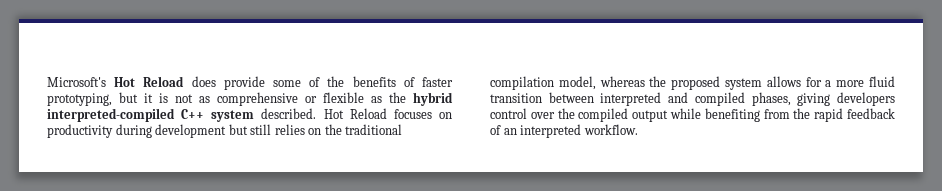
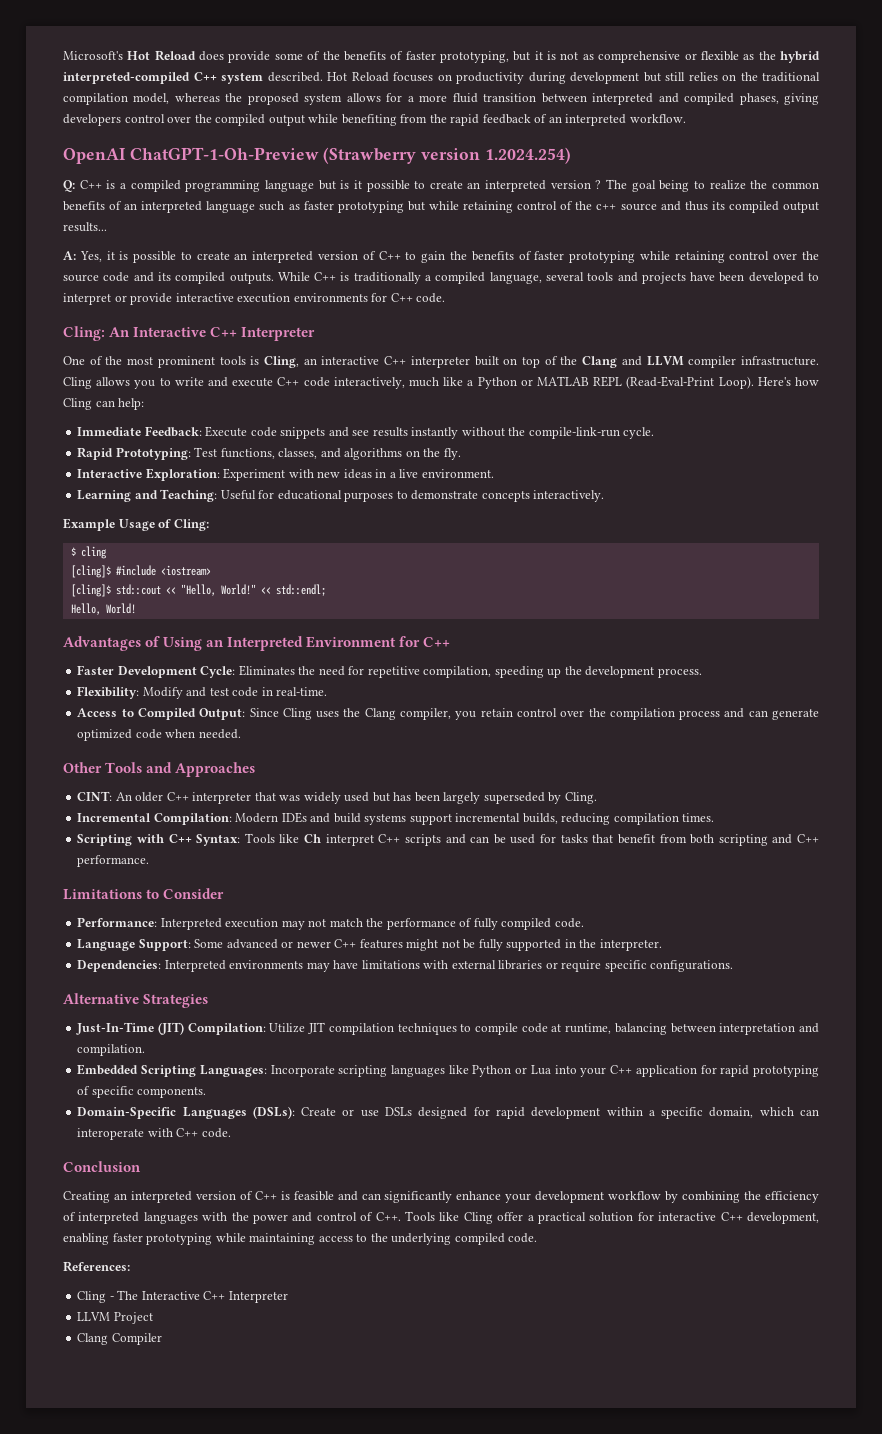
+ OpenAI ChatGPT-1-Oh-Preview (Strawberry version 1.2024.254)
+ Q: C++ is a compiled programming language but is it possible to create an interpreted version ? The goal being to realize the common benefits of an interpreted language such as faster prototyping but while retaining control of the c++ source and thus its compiled output results...
+ A: Yes, it is possible to create an interpreted version of C++ to gain the benefits of faster prototyping while retaining control over the source code and its compiled outputs. While C++ is traditionally a compiled language, several tools and projects have been developed to interpret or provide interactive execution environments for C++ code.
+ Cling: An Interactive C++ Interpreter
+ One of the most prominent tools is Cling, an interactive C++ interpreter built on top of the Clang and LLVM compiler infrastructure. Cling allows you to write and execute C++ code interactively, much like a Python or MATLAB REPL (Read-Eval-Print Loop). Here's how Cling can help:
+ Immediate Feedback: Execute code snippets and see results instantly without the compile-link-run cycle.
+ Rapid Prototyping: Test functions, classes, and algorithms on the fly.
+ Interactive Exploration: Experiment with new ideas in a live environment.
+ Learning and Teaching: Useful for educational purposes to demonstrate concepts interactively.
+ Example Usage of Cling:
+ $ cling
+ [cling]$ #include <iostream>
+ [cling]$ std::cout << "Hello, World!" << std::endl;
+ Hello, World!
+ Advantages of Using an Interpreted Environment for C++
+ Faster Development Cycle: Eliminates the need for repetitive compilation, speeding up the development process.
+ Flexibility: Modify and test code in real-time.
+ Access to Compiled Output: Since Cling uses the Clang compiler, you retain control over the compilation process and can generate optimized code when needed.
+ Other Tools and Approaches
+ CINT: An older C++ interpreter that was widely used but has been largely superseded by Cling.
+ Incremental Compilation: Modern IDEs and build systems support incremental builds, reducing compilation times.
+ Scripting with C++ Syntax: Tools like Ch interpret C++ scripts and can be used for tasks that benefit from both scripting and C++ performance.
+ Limitations to Consider
+ Performance: Interpreted execution may not match the performance of fully compiled code.
+ Language Support: Some advanced or newer C++ features might not be fully supported in the interpreter.
+ Dependencies: Interpreted environments may have limitations with external libraries or require specific configurations.
+ Alternative Strategies
+ Just-In-Time (JIT) Compilation: Utilize JIT compilation techniques to compile code at runtime, balancing between interpretation and compilation.
+ Embedded Scripting Languages: Incorporate scripting languages like Python or Lua into your C++ application for rapid prototyping of specific components.
+ Domain-Specific Languages (DSLs): Create or use DSLs designed for rapid development within a specific domain, which can interoperate with C++ code.
+ Conclusion
+ Creating an interpreted version of C++ is feasible and can significantly enhance your development workflow by combining the efficiency of interpreted languages with the power and control of C++. Tools like Cling offer a practical solution for interactive C++ development, enabling faster prototyping while maintaining access to the underlying compiled code.
+ References:
+ Cling - The Interactive C++ Interpreter
+ LLVM Project
+ Clang Compiler

